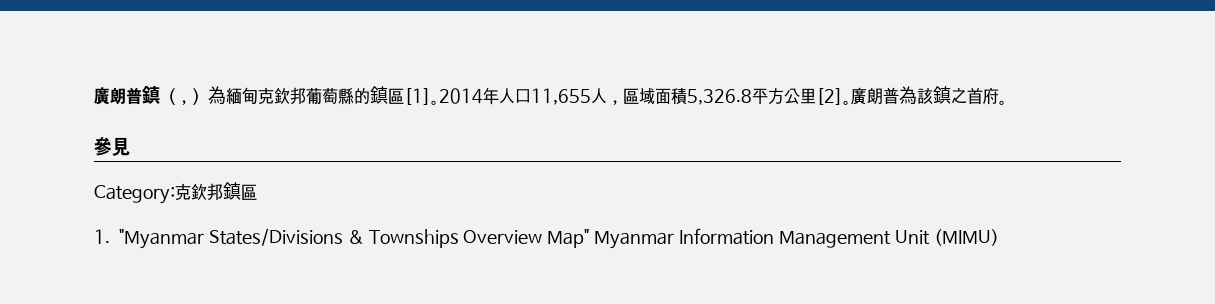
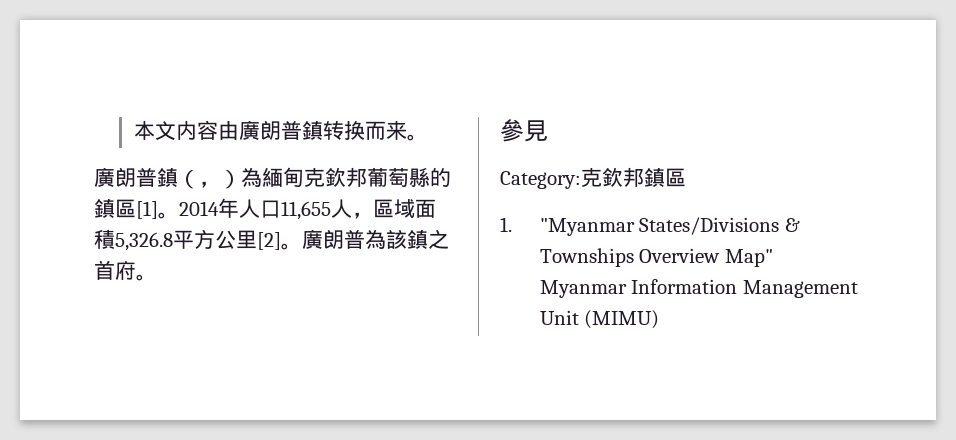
+ 本文内容由廣朗普鎮转换而来。

